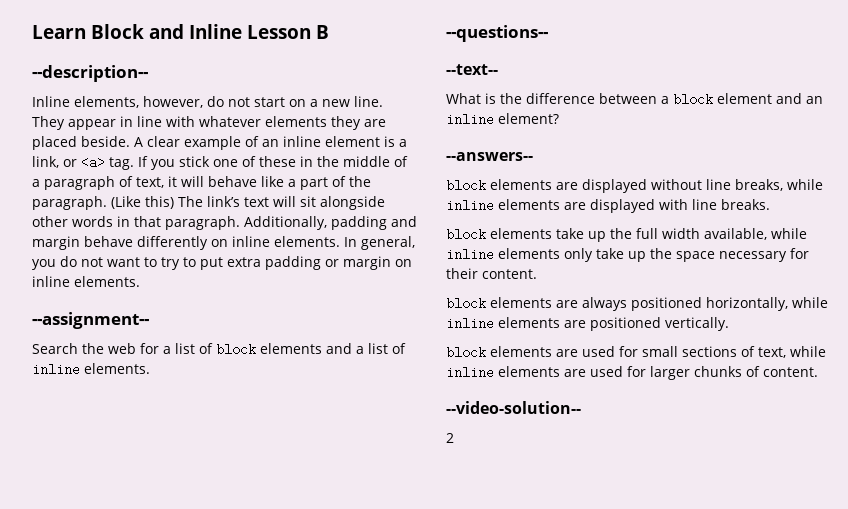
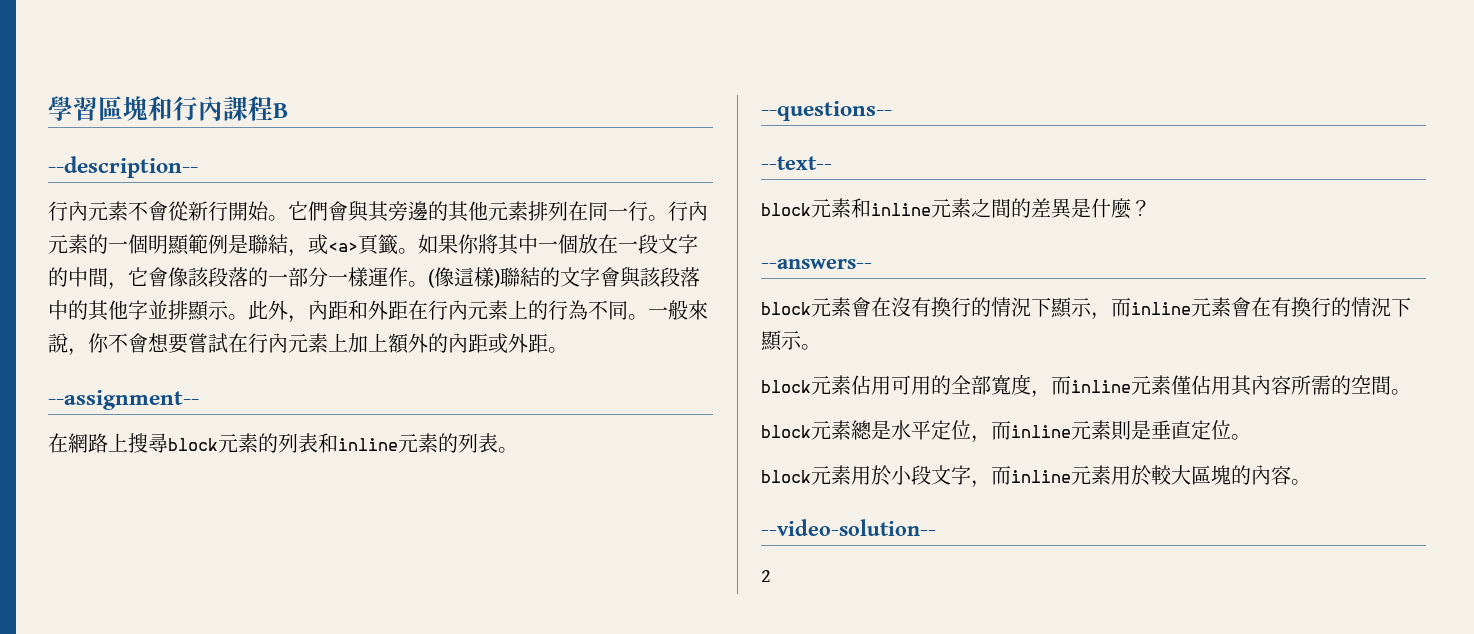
- Learn Block and Inline Lesson B
+ 學習區塊和行內課程B
  --description--
- Inline elements, however, do not start on a new line. They appear in line with whatever elements they are placed beside. A clear example of an inline element is a link, or <a> tag. If you stick one of these in the middle of a paragraph of text, it will behave like a part of the paragraph. (Like this) The link’s text will sit alongside other words in that paragraph. Additionally, padding and margin behave differently on inline elements. In general, you do not want to try to put extra padding or margin on inline elements.
+ 行內元素不會從新行開始。它們會與其旁邊的其他元素排列在同一行。行內元素的一個明顯範例是聯結，或<a>頁籤。如果你將其中一個放在一段文字的中間，它會像該段落的一部分一樣運作。(像這樣)聯結的文字會與該段落中的其他字並排顯示。此外，內距和外距在行內元素上的行為不同。一般來說，你不會想要嘗試在行內元素上加上額外的內距或外距。
  --assignment--
- Search the web for a list of block elements and a list of inline elements.
+ 在網路上搜尋block元素的列表和inline元素的列表。
  --questions--
  --text--
- What is the difference between a block element and an inline element?
+ block元素和inline元素之間的差異是什麼？
  --answers--
- block elements are displayed without line breaks, while inline elements are displayed with line breaks.
- block elements take up the full width available, while inline elements only take up the space necessary for their content.
- block elements are always positioned horizontally, while inline elements are positioned vertically.
- block elements are used for small sections of text, while inline elements are used for larger chunks of content.
+ block元素會在沒有換行的情況下顯示，而inline元素會在有換行的情況下顯示。
+ block元素佔用可用的全部寬度，而inline元素僅佔用其內容所需的空間。
+ block元素總是水平定位，而inline元素則是垂直定位。
+ block元素用於小段文字，而inline元素用於較大區塊的內容。

